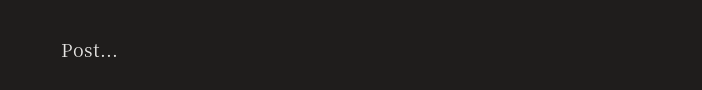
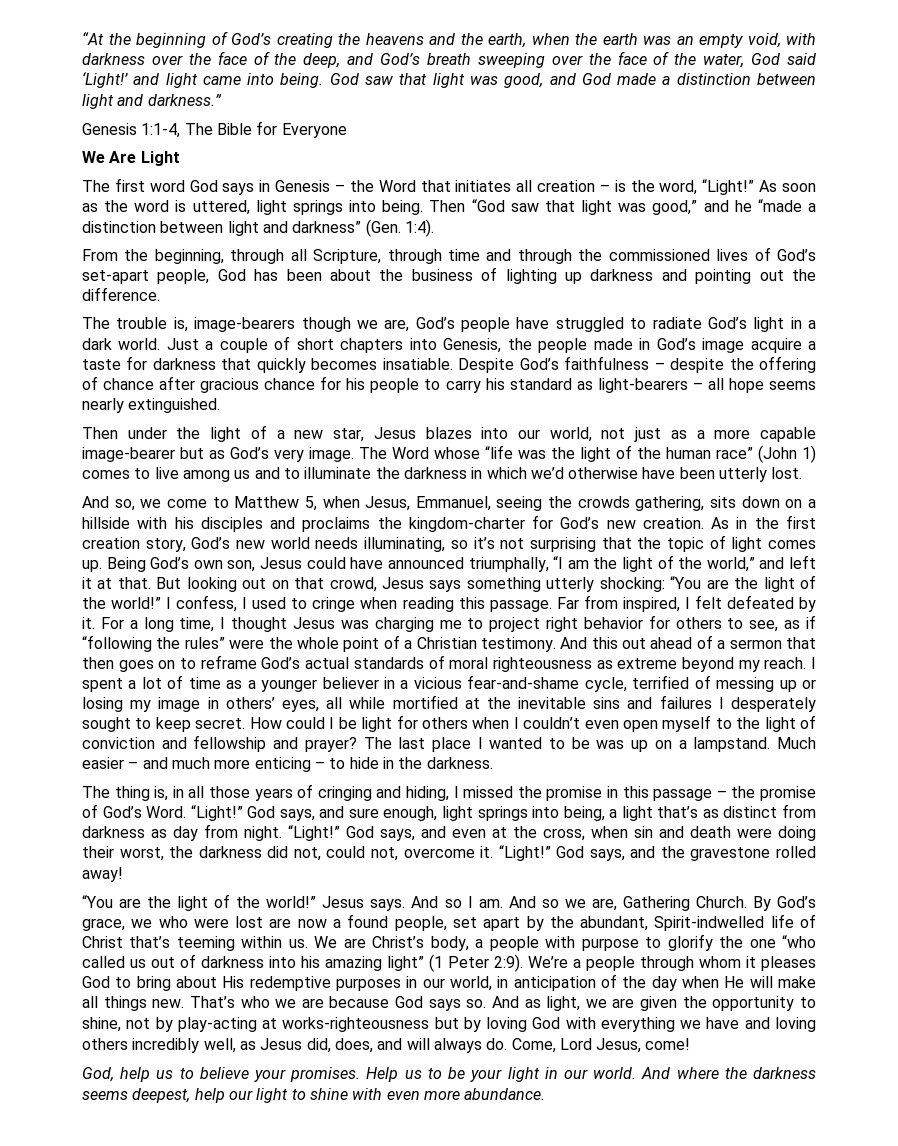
- Post...
+ “At the beginning of God’s creating the heavens and the earth, when the earth was an empty void, with darkness over the face of the deep, and God’s breath sweeping over the face of the water, God said ‘Light!’ and light came into being. God saw that light was good, and God made a distinction between light and darkness.”
+ Genesis 1:1-4, The Bible for Everyone
+ We Are Light
+ The first word God says in Genesis – the Word that initiates all creation – is the word, “Light!” As soon as the word is uttered, light springs into being. Then “God saw that light was good,” and he “made a distinction between light and darkness” (Gen. 1:4).
+ From the beginning, through all Scripture, through time and through the commissioned lives of God’s set-apart people, God has been about the business of lighting up darkness and pointing out the difference.
+ The trouble is, image-bearers though we are, God’s people have struggled to radiate God’s light in a dark world. Just a couple of short chapters into Genesis, the people made in God’s image acquire a taste for darkness that quickly becomes insatiable. Despite God’s faithfulness – despite the offering of chance after gracious chance for his people to carry his standard as light-bearers – all hope seems nearly extinguished.
+ Then under the light of a new star, Jesus blazes into our world, not just as a more capable image-bearer but as God’s very image. The Word whose “life was the light of the human race” (John 1) comes to live among us and to illuminate the darkness in which we’d otherwise have been utterly lost.
+ And so, we come to Matthew 5, when Jesus, Emmanuel, seeing the crowds gathering, sits down on a hillside with his disciples and proclaims the kingdom-charter for God’s new creation. As in the first creation story, God’s new world needs illuminating, so it’s not surprising that the topic of light comes up. Being God’s own son, Jesus could have announced triumphally, “I am the light of the world,” and left it at that. But looking out on that crowd, Jesus says something utterly shocking: “You are the light of the world!” I confess, I used to cringe when reading this passage. Far from inspired, I felt defeated by it. For a long time, I thought Jesus was charging me to project right behavior for others to see, as if “following the rules” were the whole point of a Christian testimony. And this out ahead of a sermon that then goes on to reframe God’s actual standards of moral righteousness as extreme beyond my reach. I spent a lot of time as a younger believer in a vicious fear-and-shame cycle, terrified of messing up or losing my image in others’ eyes, all while mortified at the inevitable sins and failures I desperately sought to keep secret. How could I be light for others when I couldn’t even open myself to the light of conviction and fellowship and prayer? The last place I wanted to be was up on a lampstand. Much easier – and much more enticing – to hide in the darkness.
+ The thing is, in all those years of cringing and hiding, I missed the promise in this passage – the promise of God’s Word. “Light!” God says, and sure enough, light springs into being, a light that’s as distinct from darkness as day from night. “Light!” God says, and even at the cross, when sin and death were doing their worst, the darkness did not, could not, overcome it. “Light!” God says, and the gravestone rolled away!
+ “You are the light of the world!” Jesus says. And so I am. And so we are, Gathering Church. By God’s grace, we who were lost are now a found people, set apart by the abundant, Spirit-indwelled life of Christ that’s teeming within us. We are Christ’s body, a people with purpose to glorify the one “who called us out of darkness into his amazing light” (1 Peter 2:9). We’re a people through whom it pleases God to bring about His redemptive purposes in our world, in anticipation of the day when He will make all things new. That’s who we are because God says so. And as light, we are given the opportunity to shine, not by play-acting at works-righteousness but by loving God with everything we have and loving others incredibly well, as Jesus did, does, and will always do. Come, Lord Jesus, come!
+ God, help us to believe your promises. Help us to be your light in our world. And where the darkness seems deepest, help our light to shine with even more abundance.

